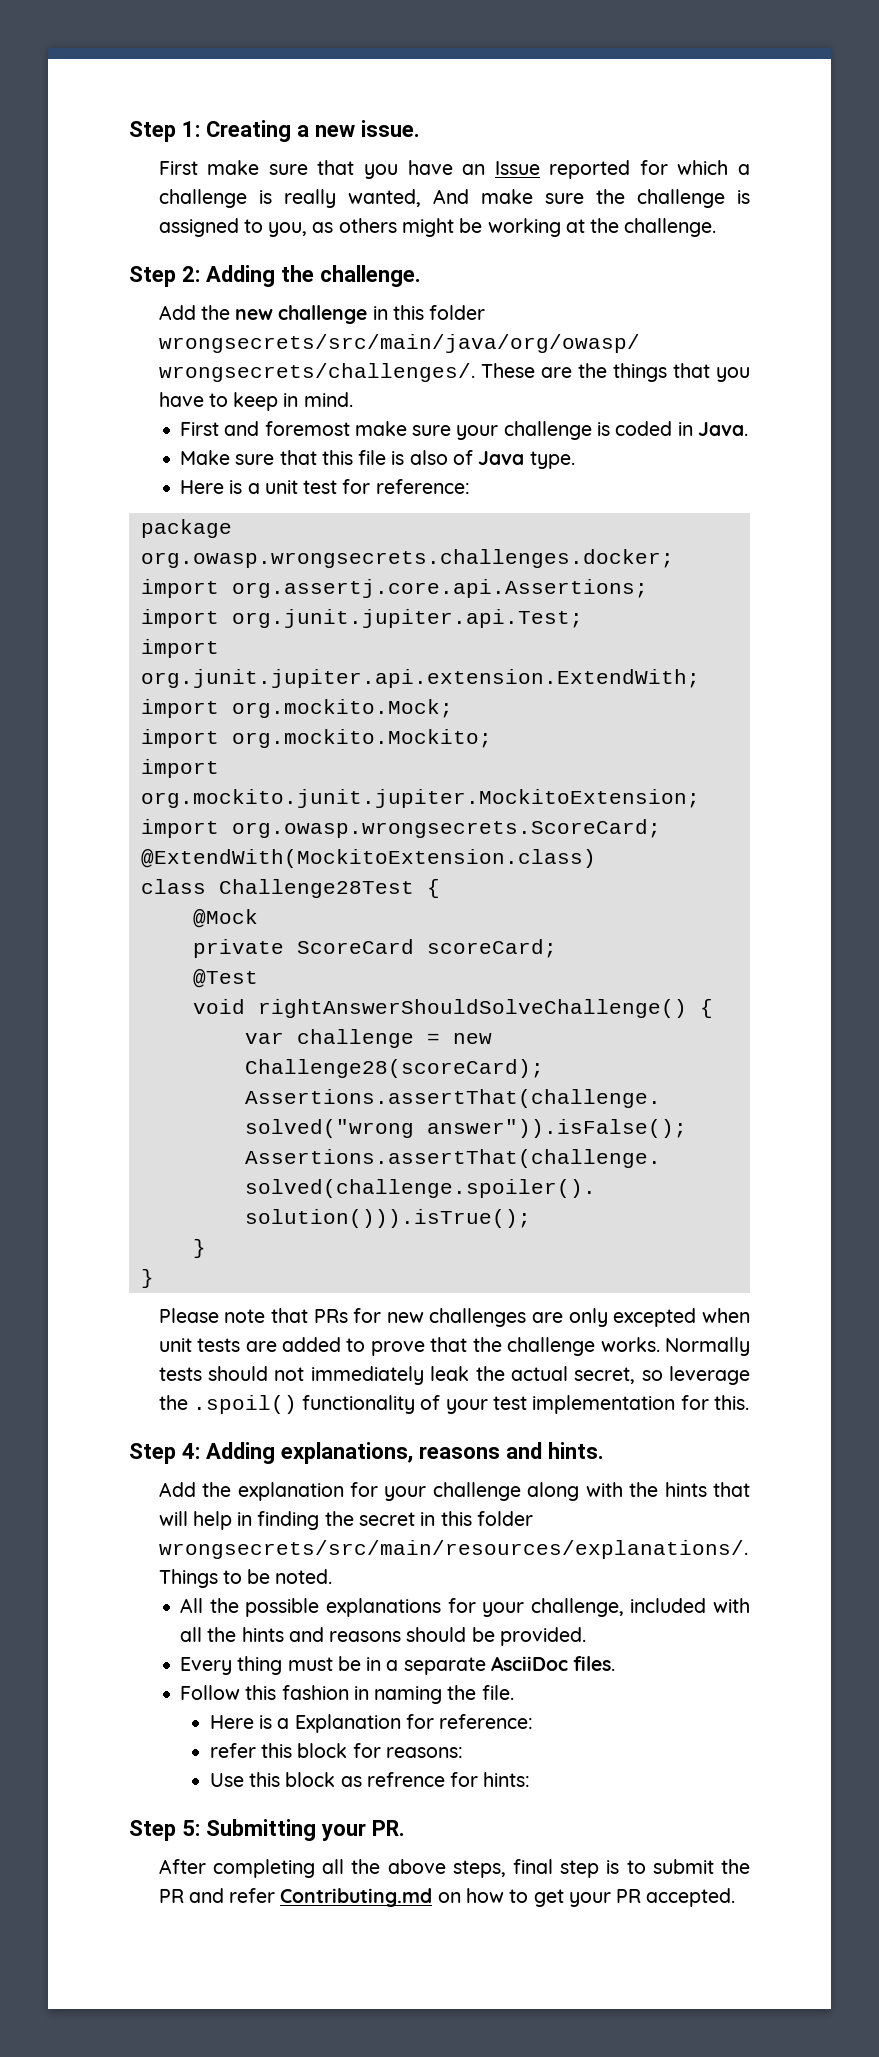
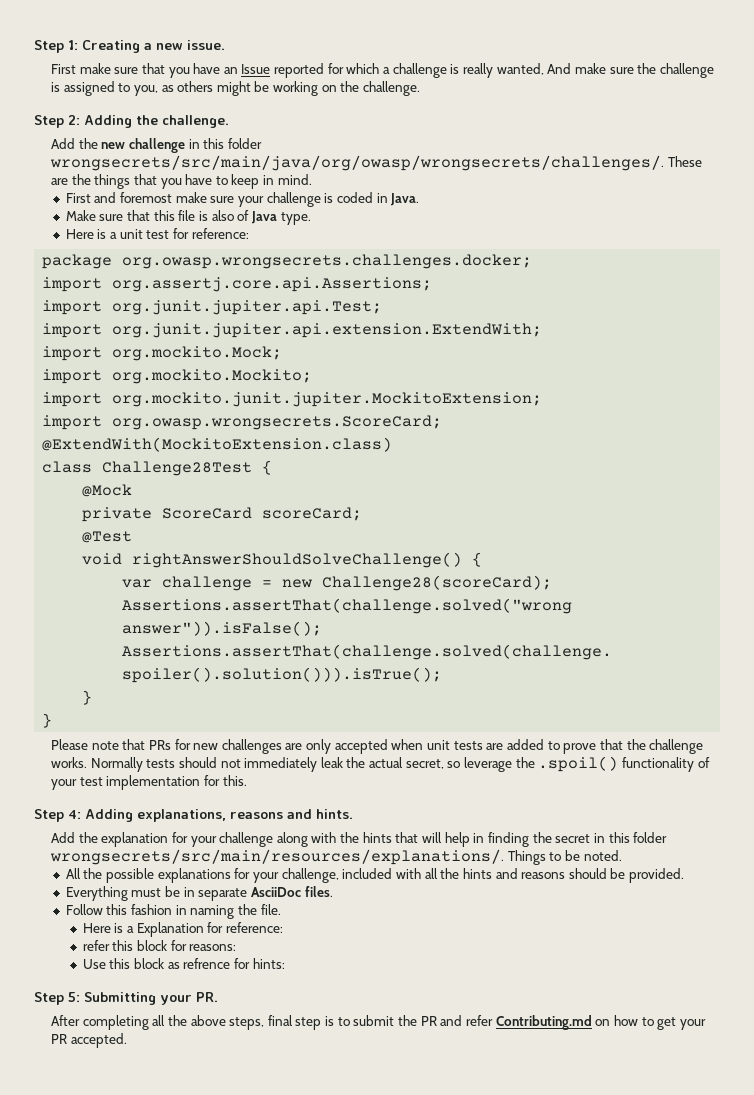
- First make sure that you have an Issue reported for which a challenge is really wanted, And make sure the challenge is assigned to you, as others might be working at the challenge.
+ First make sure that you have an Issue reported for which a challenge is really wanted, And make sure the challenge is assigned to you, as others might be working on the challenge.
- Please note that PRs for new challenges are only excepted when unit tests are added to prove that the challenge works.
+ Please note that PRs for new challenges are only accepted when unit tests are added to prove that the challenge works.
- Every thing must be in a separate AsciiDoc files.
+ Everything must be in separate AsciiDoc files.

